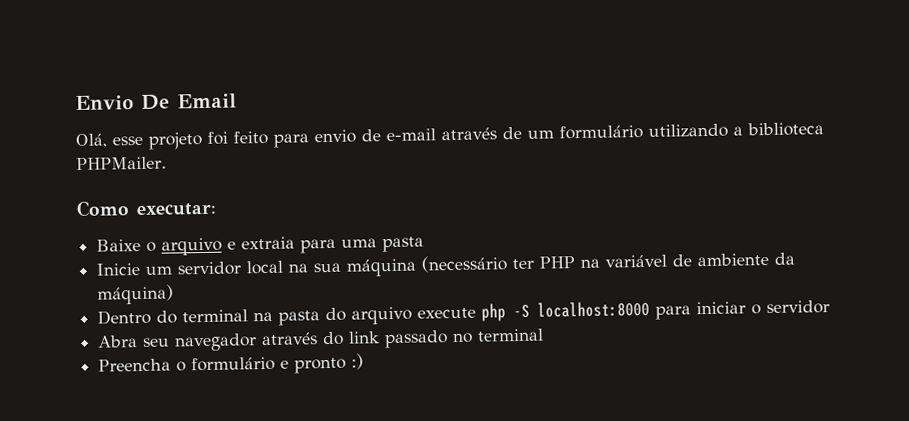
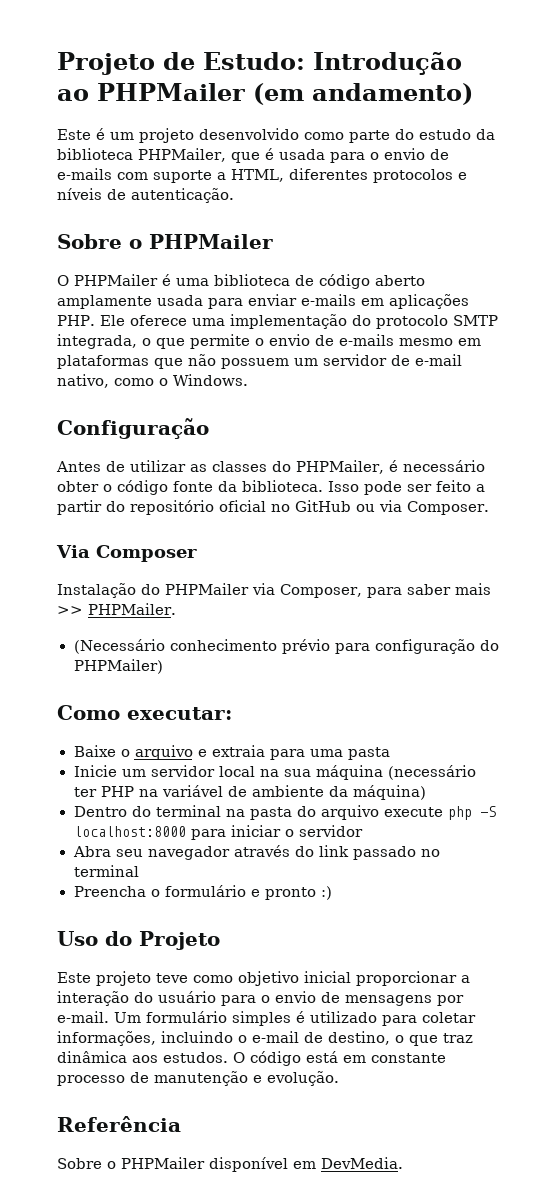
- Envio De Email
- Olá, esse projeto foi feito para envio de e-mail através de um formulário utilizando a biblioteca PHPMailer.
+ Projeto de Estudo: Introdução ao PHPMailer (em andamento)
+ Este é um projeto desenvolvido como parte do estudo da biblioteca PHPMailer, que é usada para o envio de e-mails com suporte a HTML, diferentes protocolos e níveis de autenticação.
+ Sobre o PHPMailer
+ O PHPMailer é uma biblioteca de código aberto amplamente usada para enviar e-mails em aplicações PHP. Ele oferece uma implementação do protocolo SMTP integrada, o que permite o envio de e-mails mesmo em plataformas que não possuem um servidor de e-mail nativo, como o Windows.
+ Configuração
+ Antes de utilizar as classes do PHPMailer, é necessário obter o código fonte da biblioteca. Isso pode ser feito a partir do repositório oficial no GitHub ou via Composer.
+ Via Composer
+ Instalação do PHPMailer via Composer, para saber mais >> PHPMailer.
+ (Necessário conhecimento prévio para configuração do PHPMailer)
+ Uso do Projeto
+ Este projeto teve como objetivo inicial proporcionar a interação do usuário para o envio de mensagens por e-mail. Um formulário simples é utilizado para coletar informações, incluindo o e-mail de destino, o que traz dinâmica aos estudos. O código está em constante processo de manutenção e evolução.
+ Referência
+ Sobre o PHPMailer disponível em DevMedia.

